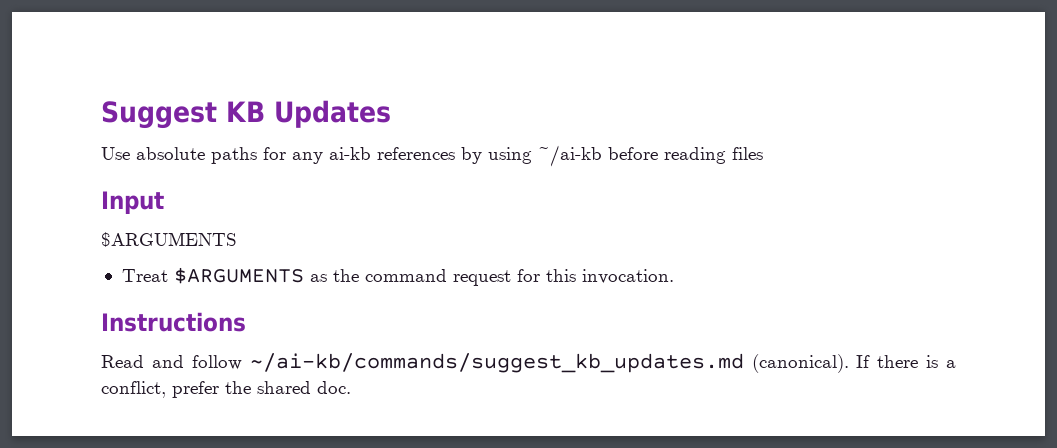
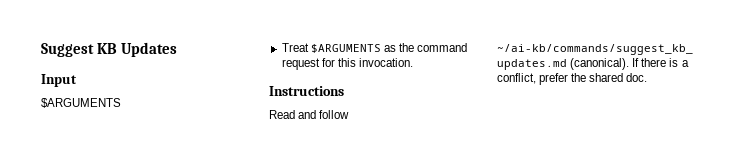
- Use absolute paths for any ai-kb references by using ~/ai-kb before reading files

